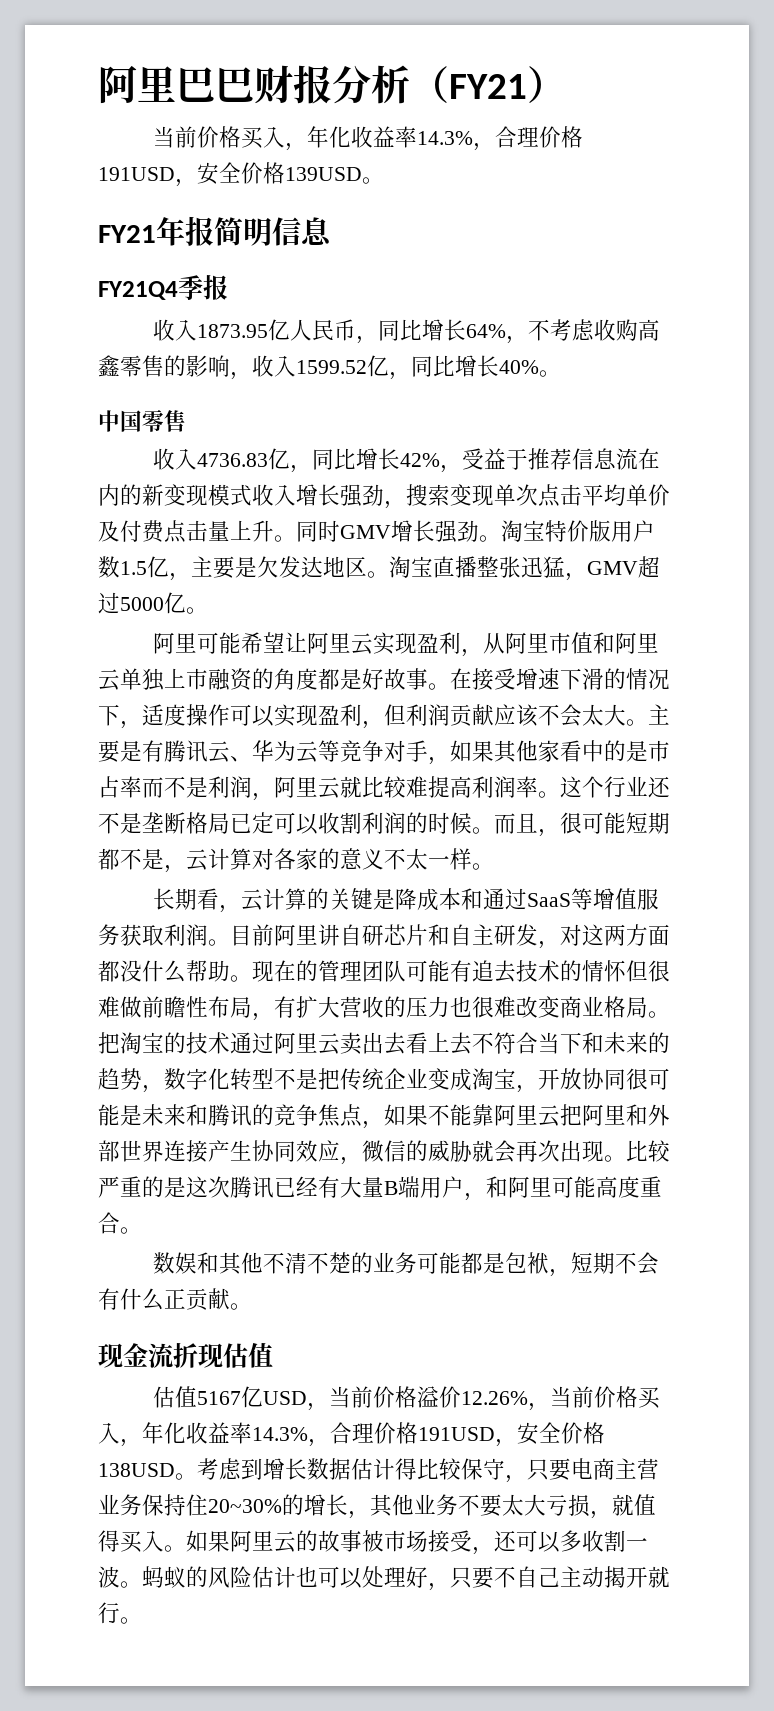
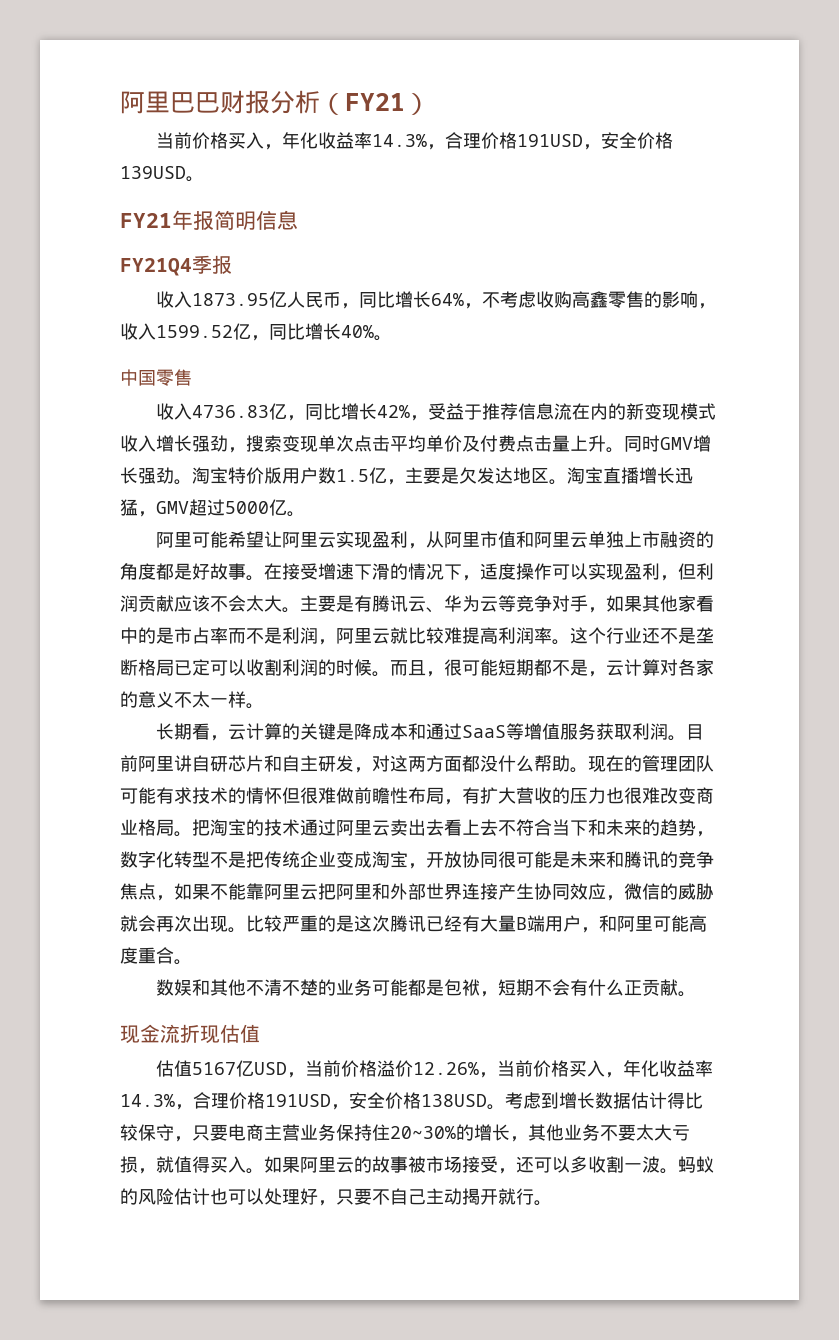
- 淘宝直播整张迅猛，GMV超过5000亿。
+ 淘宝直播增长迅猛，GMV超过5000亿。
- 现在的管理团队可能有追去技术的情怀但很难做前瞻性布局，有扩大营收的压力也很难改变商业格局。
+ 现在的管理团队可能有求技术的情怀但很难做前瞻性布局，有扩大营收的压力也很难改变商业格局。

